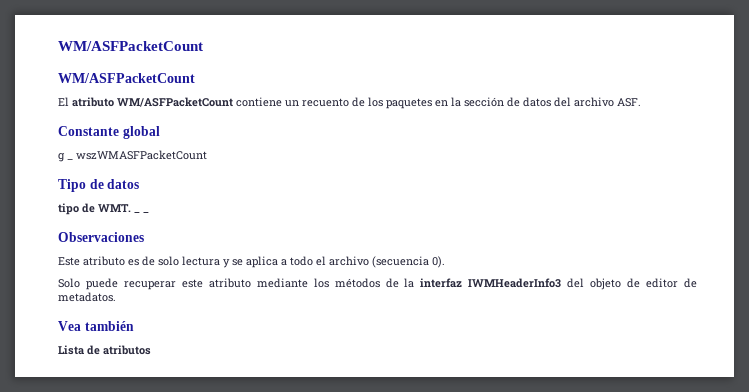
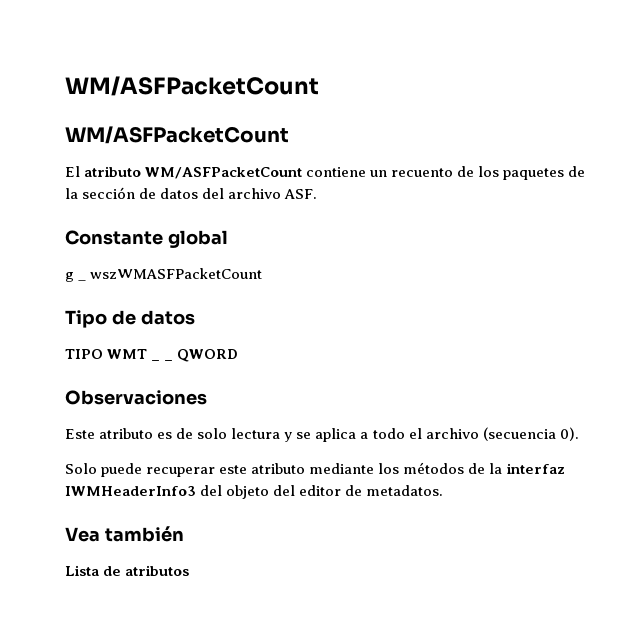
- El atributo WM/ASFPacketCount contiene un recuento de los paquetes en la sección de datos del archivo ASF.
+ El atributo WM/ASFPacketCount contiene un recuento de los paquetes de la sección de datos del archivo ASF.
- tipo de WMT. _ _
+ TIPO WMT _ _ QWORD
- Solo puede recuperar este atributo mediante los métodos de la interfaz IWMHeaderInfo3 del objeto de editor de metadatos.
+ Solo puede recuperar este atributo mediante los métodos de la interfaz IWMHeaderInfo3 del objeto del editor de metadatos.

